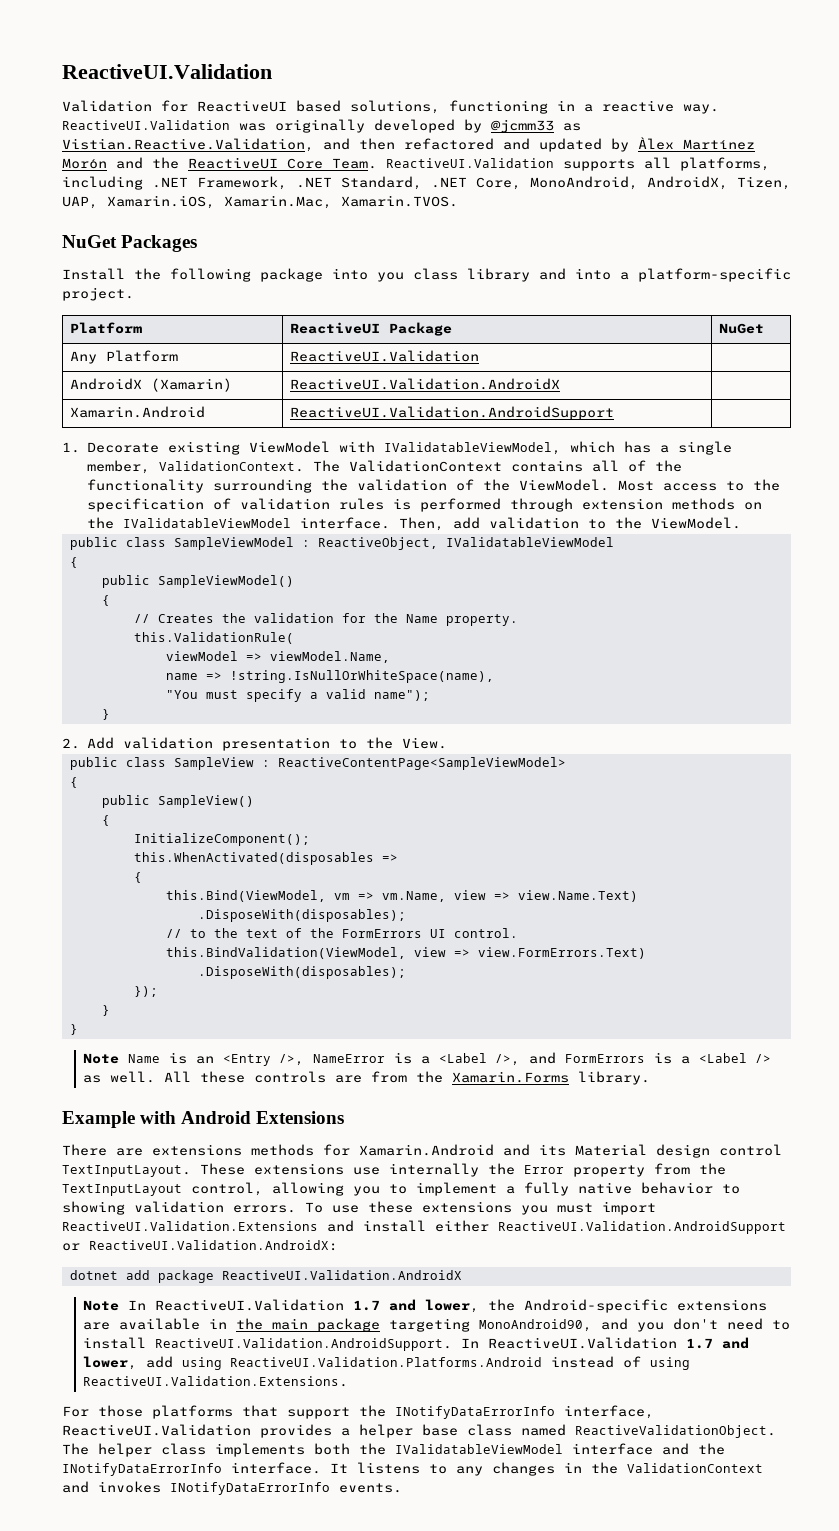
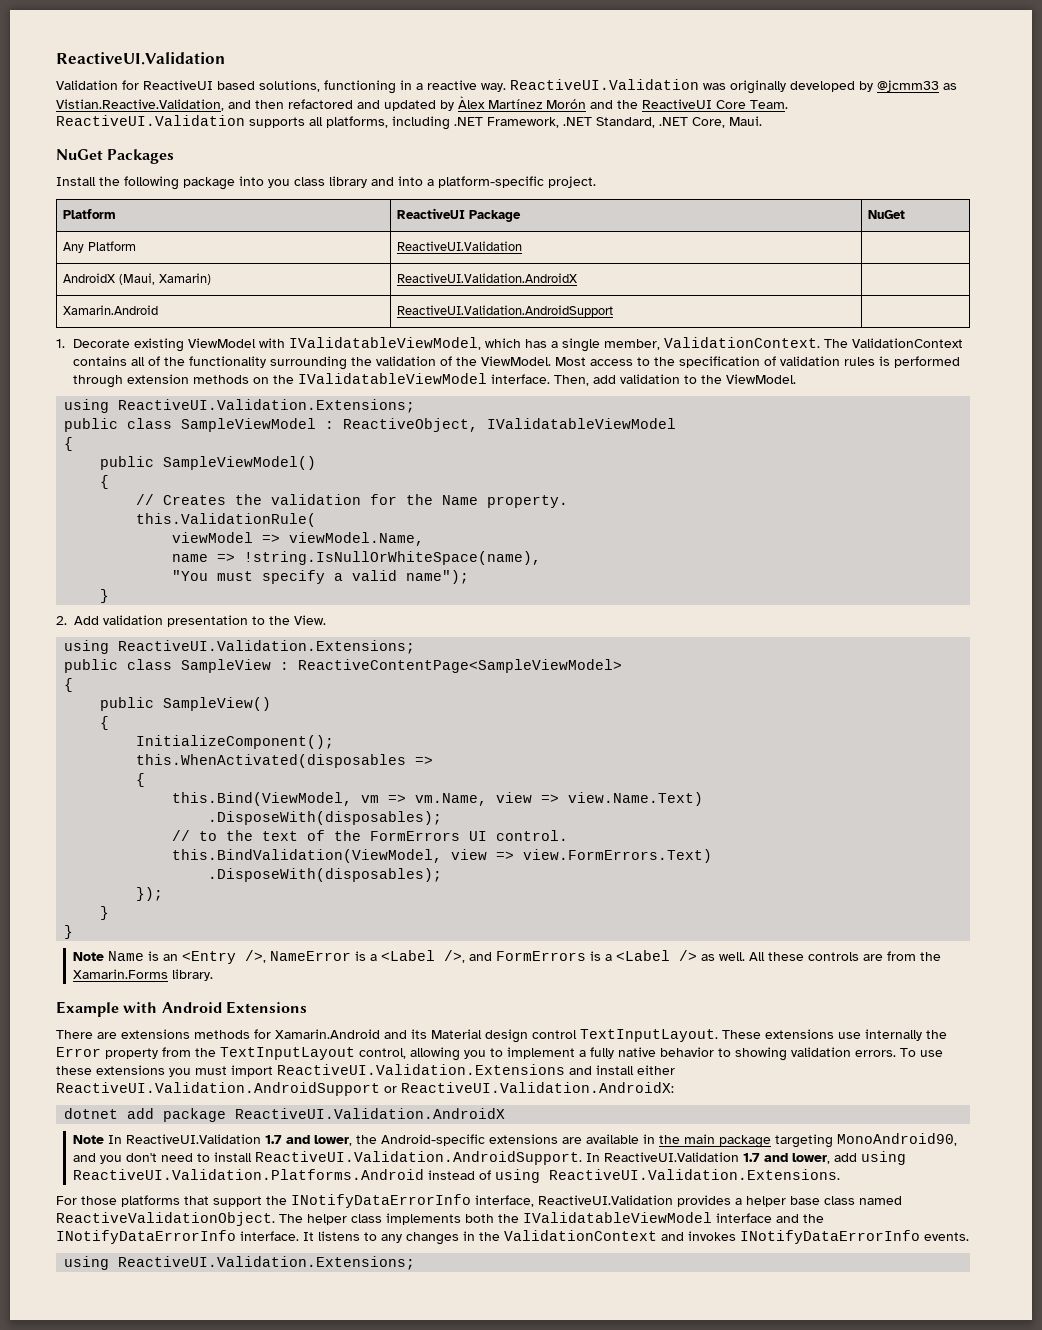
- ReactiveUI.Validation supports all platforms, including .NET Framework, .NET Standard, .NET Core, MonoAndroid, AndroidX, Tizen, UAP, Xamarin.iOS, Xamarin.Mac, Xamarin.TVOS.
+ ReactiveUI.Validation supports all platforms, including .NET Framework, .NET Standard, .NET Core, Maui.
- AndroidX (Xamarin) | ReactiveUI.Validation.AndroidX |
+ AndroidX (Maui, Xamarin) | ReactiveUI.Validation.AndroidX |
  Then, add validation to the ViewModel.
+ using ReactiveUI.Validation.Extensions;
  2. Add validation presentation to the View.
+ using ReactiveUI.Validation.Extensions;
  It listens to any changes in the ValidationContext and invokes INotifyDataErrorInfo events.
+ using ReactiveUI.Validation.Extensions;

